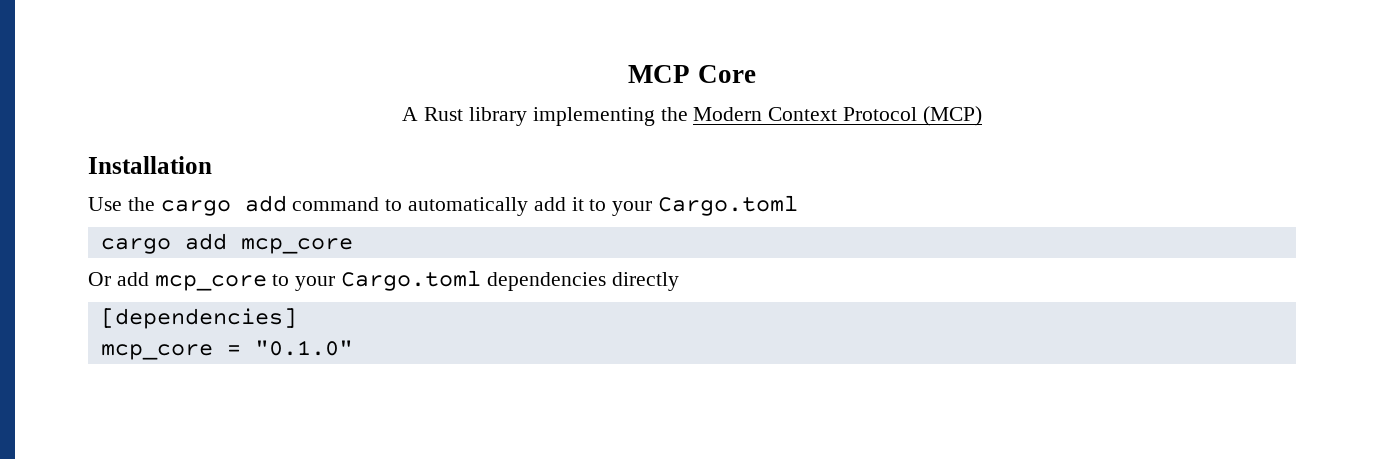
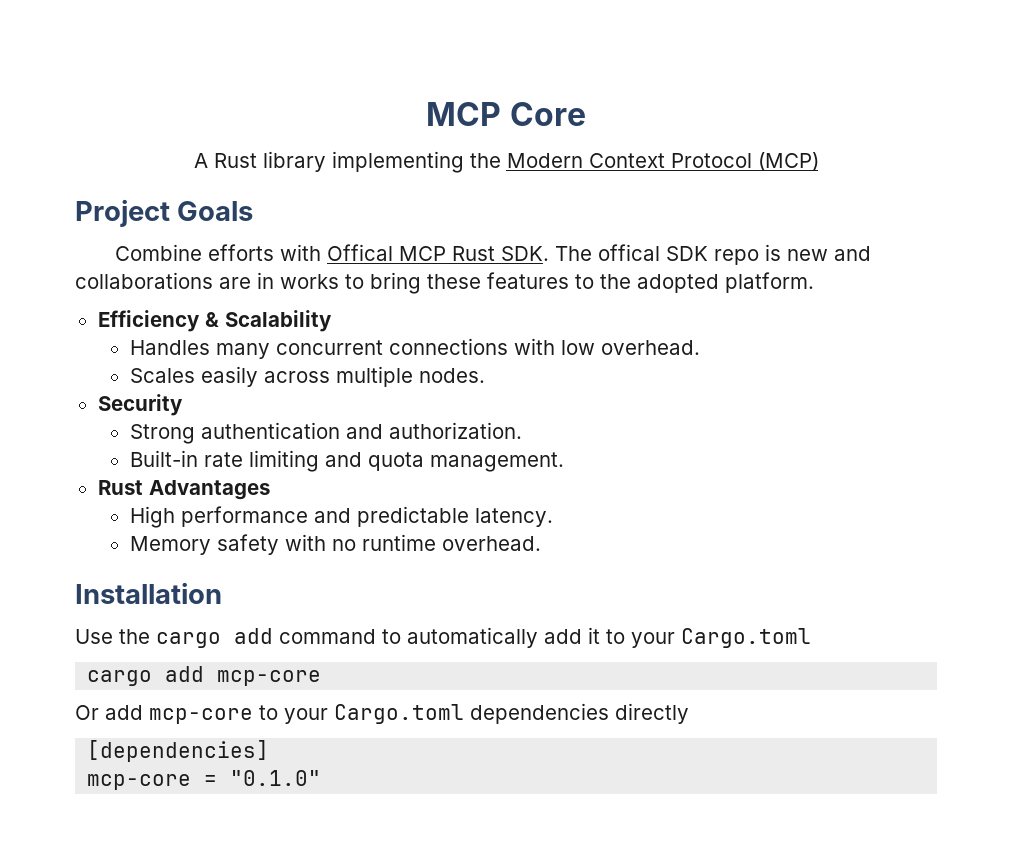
+ Project Goals
+ Combine efforts with Offical MCP Rust SDK. The offical SDK repo is new and collaborations are in works to bring these features to the adopted platform.
+ Efficiency & Scalability
+ Handles many concurrent connections with low overhead.
+ Scales easily across multiple nodes.
+ Security
+ Strong authentication and authorization.
+ Built-in rate limiting and quota management.
+ Rust Advantages
+ High performance and predictable latency.
+ Memory safety with no runtime overhead.
- cargo add mcp_core
+ cargo add mcp-core
- Or add mcp_core to your Cargo.toml dependencies directly
+ Or add mcp-core to your Cargo.toml dependencies directly
- mcp_core = "0.1.0"
+ mcp-core = "0.1.0"

